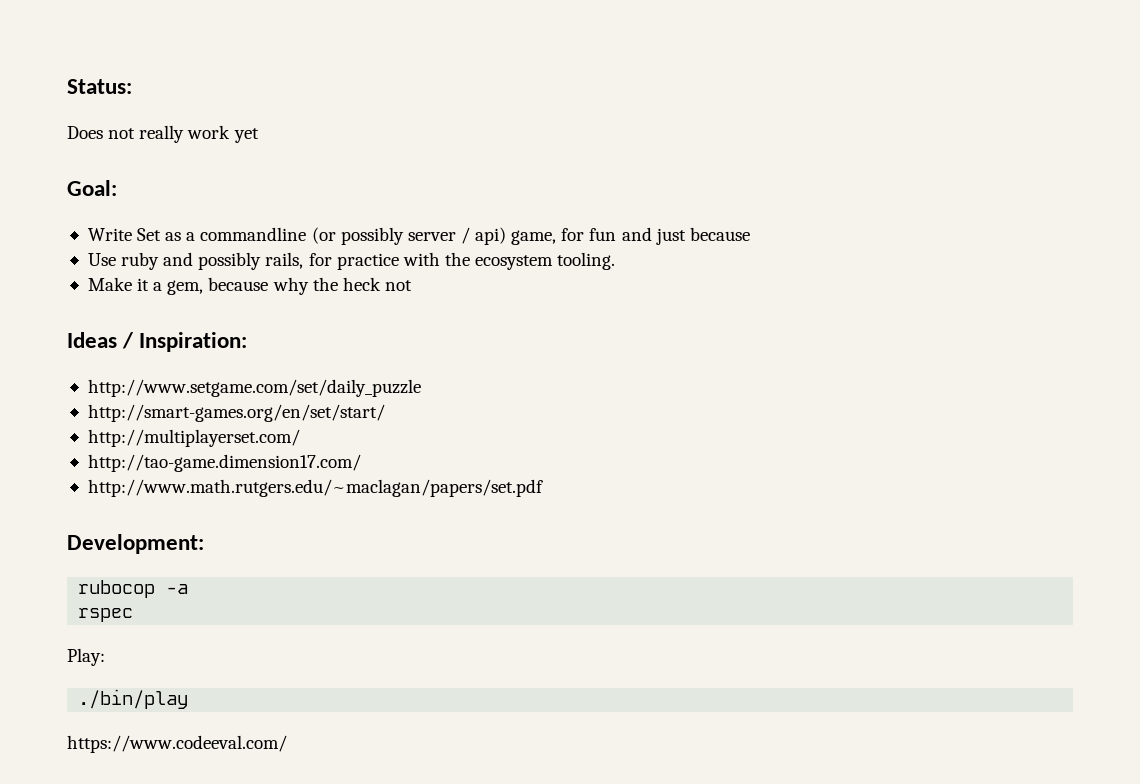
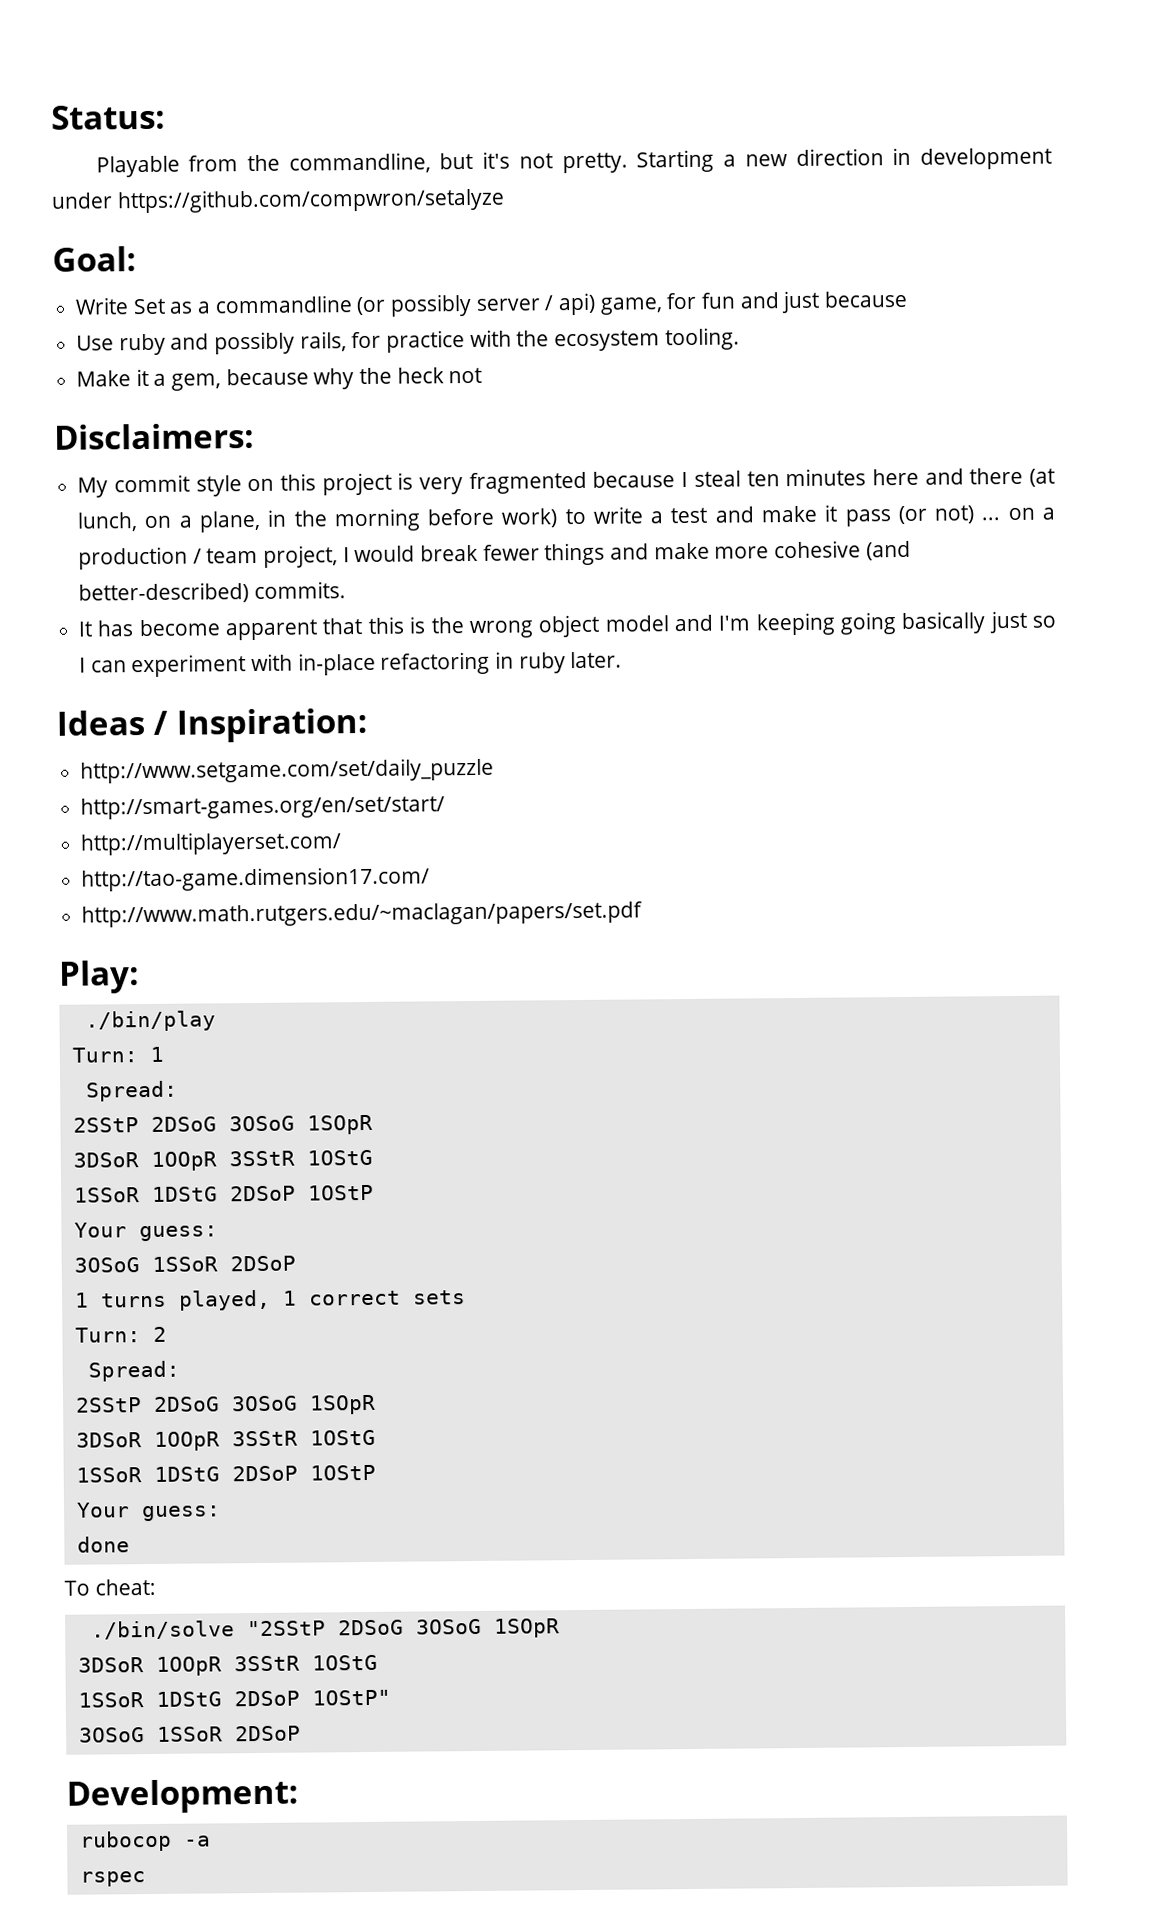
- Does not really work yet
+ Playable from the commandline, but it's not pretty. Starting a new direction in development under https://github.com/compwron/setalyze
+ Disclaimers:
+ My commit style on this project is very fragmented because I steal ten minutes here and there (at lunch, on a plane, in the morning before work) to write a test and make it pass (or not) ... on a production / team project, I would break fewer things and make more cohesive (and better-described) commits.
+ It has become apparent that this is the wrong object model and I'm keeping going basically just so I can experiment with in-place refactoring in ruby later.
+ Play:
+ ./bin/play
+ Turn: 1
+ Spread:
+ 2SStP 2DSoG 3OSoG 1SOpR
+ 3DSoR 1OOpR 3SStR 1OStG
+ 1SSoR 1DStG 2DSoP 1OStP
+ Your guess:
+ 3OSoG 1SSoR 2DSoP
+ 1 turns played, 1 correct sets
+ Turn: 2
+ Spread:
+ 2SStP 2DSoG 3OSoG 1SOpR
+ 3DSoR 1OOpR 3SStR 1OStG
+ 1SSoR 1DStG 2DSoP 1OStP
+ Your guess:
+ done
+ To cheat:
+ ./bin/solve "2SStP 2DSoG 3OSoG 1SOpR
+ 3DSoR 1OOpR 3SStR 1OStG
+ 1SSoR 1DStG 2DSoP 1OStP"
+ 3OSoG 1SSoR 2DSoP
- Play:
- ./bin/play
- https://www.codeeval.com/

